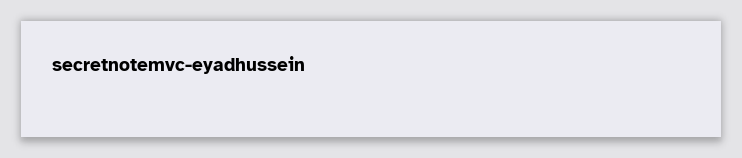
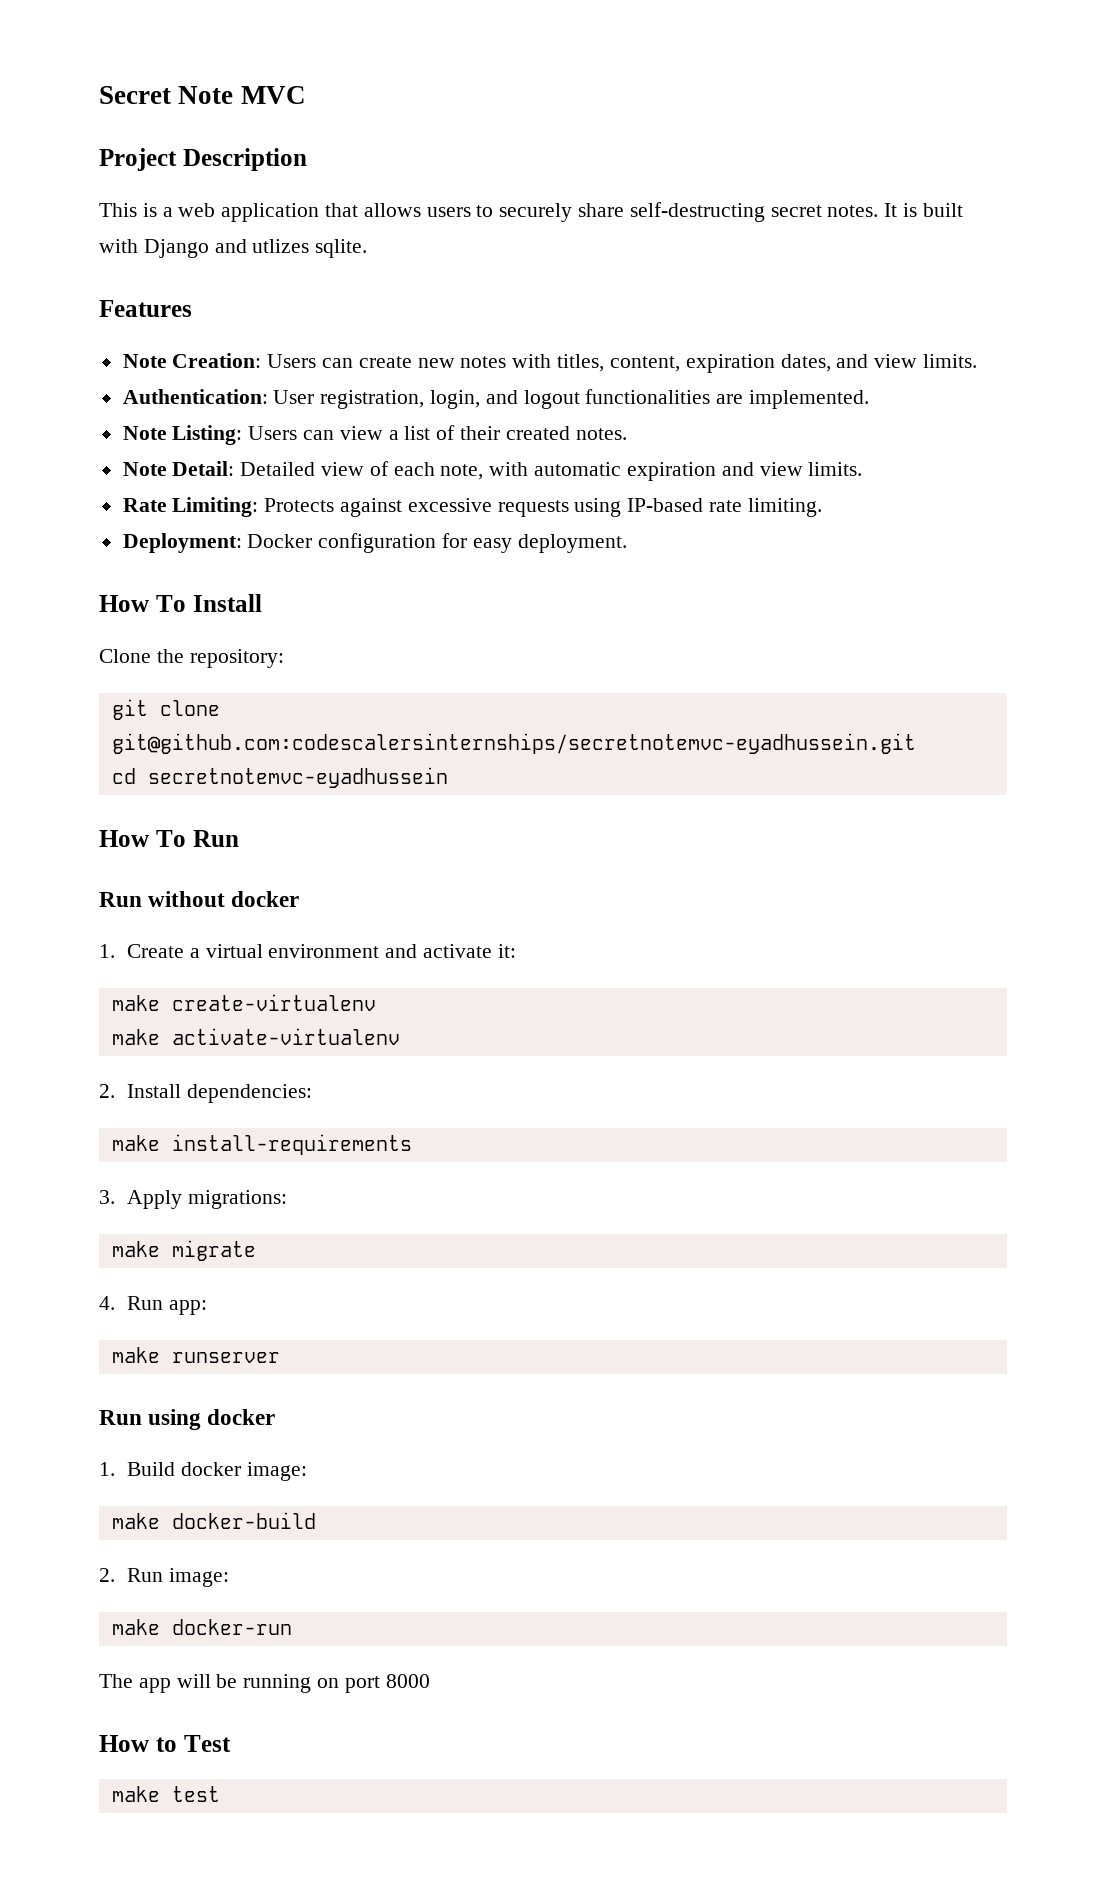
- secretnotemvc-eyadhussein
+ Secret Note MVC
+ Project Description
+ This is a web application that allows users to securely share self-destructing secret notes. It is built with Django and utlizes sqlite.
+ Features
+ Note Creation: Users can create new notes with titles, content, expiration dates, and view limits.
+ Authentication: User registration, login, and logout functionalities are implemented.
+ Note Listing: Users can view a list of their created notes.
+ Note Detail: Detailed view of each note, with automatic expiration and view limits.
+ Rate Limiting: Protects against excessive requests using IP-based rate limiting.
+ Deployment: Docker configuration for easy deployment.
+ How To Install
+ Clone the repository:
+ git clone git@github.com:codescalersinternships/secretnotemvc-eyadhussein.git
+ cd secretnotemvc-eyadhussein
+ How To Run
+ Run without docker
+ 1. Create a virtual environment and activate it:
+ make create-virtualenv
+ make activate-virtualenv
+ 2. Install dependencies:
+ make install-requirements
+ 3. Apply migrations:
+ make migrate
+ 4. Run app:
+ make runserver
+ Run using docker
+ 1. Build docker image:
+ make docker-build
+ 2. Run image:
+ make docker-run
+ The app will be running on port 8000
+ How to Test
+ make test

